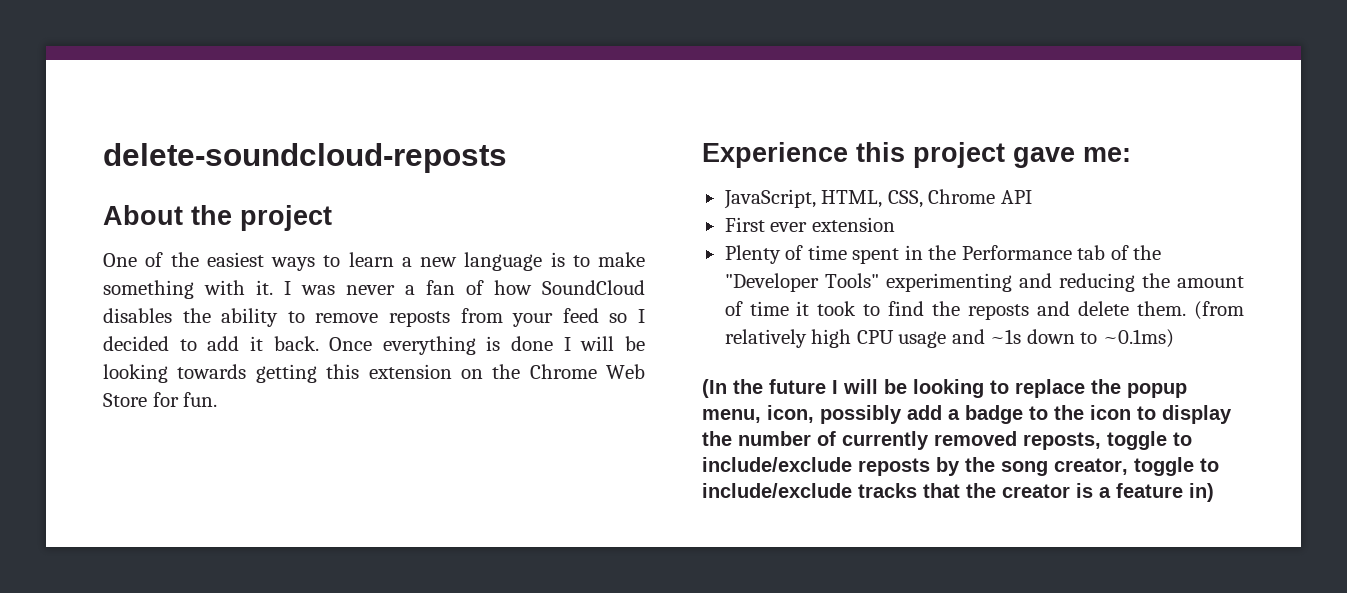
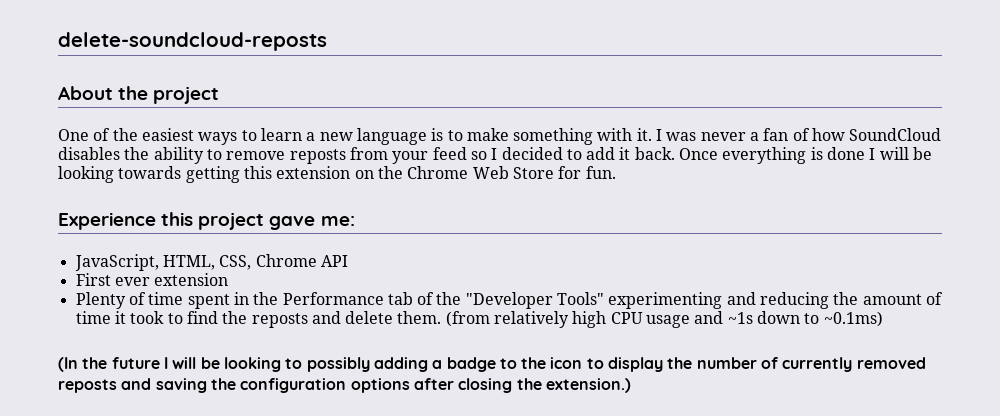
- (In the future I will be looking to replace the popup menu, icon, possibly add a badge to the icon to display the number of currently removed reposts, toggle to include/exclude reposts by the song creator, toggle to include/exclude tracks that the creator is a feature in)
+ (In the future I will be looking to possibly adding a badge to the icon to display the number of currently removed reposts and saving the configuration options after closing the extension.)

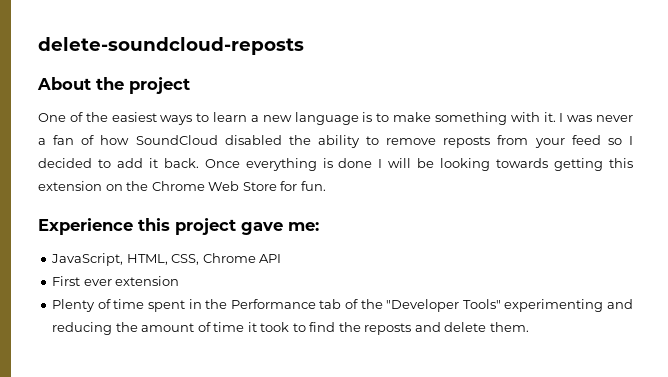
- I was never a fan of how SoundCloud disables the ability to remove reposts from your feed so I decided to add it back.
+ I was never a fan of how SoundCloud disabled the ability to remove reposts from your feed so I decided to add it back.
- (from relatively high CPU usage and ~1s down to ~0.1ms)
- (In the future I will be looking to possibly adding a badge to the icon to display the number of currently removed reposts and saving the configuration options after closing the extension.)

